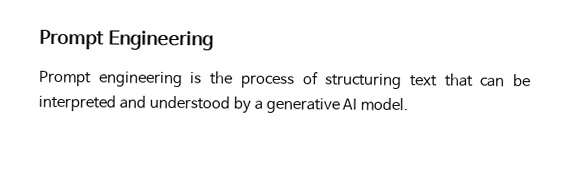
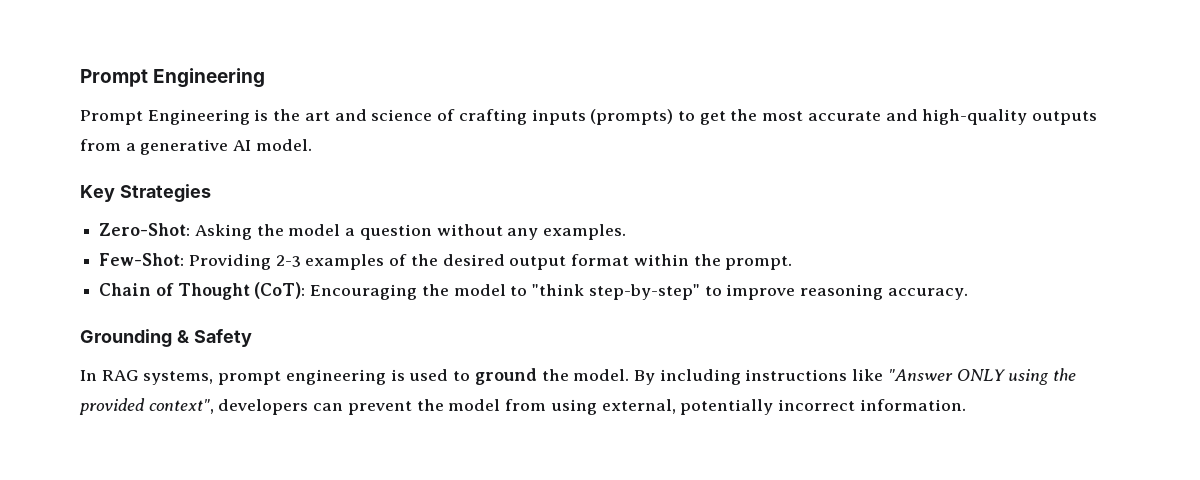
- Prompt engineering is the process of structuring text that can be interpreted and understood by a generative AI model.
+ Prompt Engineering is the art and science of crafting inputs (prompts) to get the most accurate and high-quality outputs from a generative AI model.
+ Key Strategies
+ Zero-Shot: Asking the model a question without any examples.
+ Few-Shot: Providing 2-3 examples of the desired output format within the prompt.
+ Chain of Thought (CoT): Encouraging the model to "think step-by-step" to improve reasoning accuracy.
+ Grounding & Safety
+ In RAG systems, prompt engineering is used to ground the model. By including instructions like "Answer ONLY using the provided context", developers can prevent the model from using external, potentially incorrect information.

